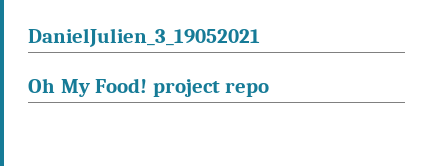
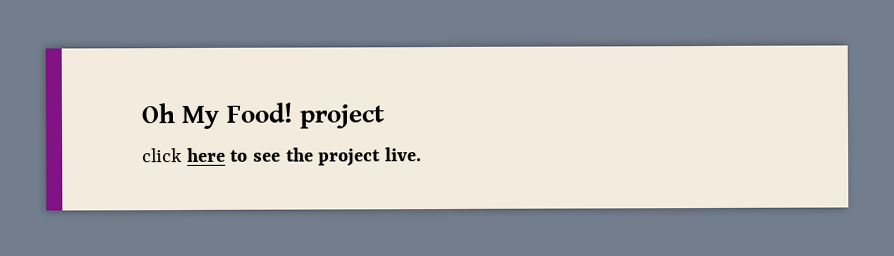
- DanielJulien_3_19052021
- Oh My Food! project repo
+ Oh My Food! project
+ click here to see the project live.

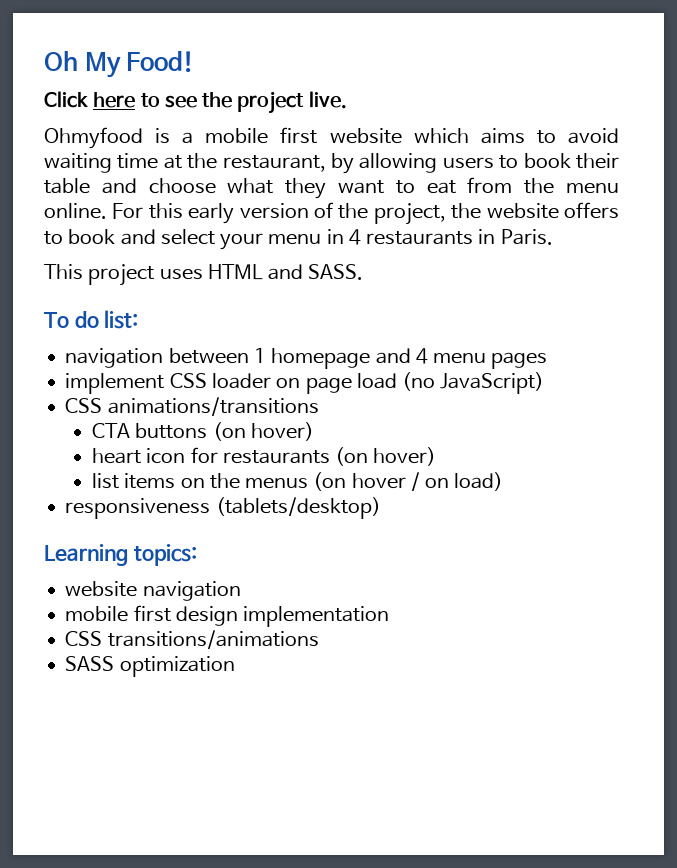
- Oh My Food! project
- click here to see the project live.
+ Oh My Food!
+ Click here to see the project live.
+ Ohmyfood is a mobile first website which aims to avoid waiting time at the restaurant, by allowing users to book their table and choose what they want to eat from the menu online. For this early version of the project, the website offers to book and select your menu in 4 restaurants in Paris.
+ This project uses HTML and SASS.
+ To do list:
+ navigation between 1 homepage and 4 menu pages
+ implement CSS loader on page load (no JavaScript)
+ CSS animations/transitions
+ CTA buttons (on hover)
+ heart icon for restaurants (on hover)
+ list items on the menus (on hover / on load)
+ responsiveness (tablets/desktop)
+ Learning topics:
+ website navigation
+ mobile first design implementation
+ CSS transitions/animations
+ SASS optimization

